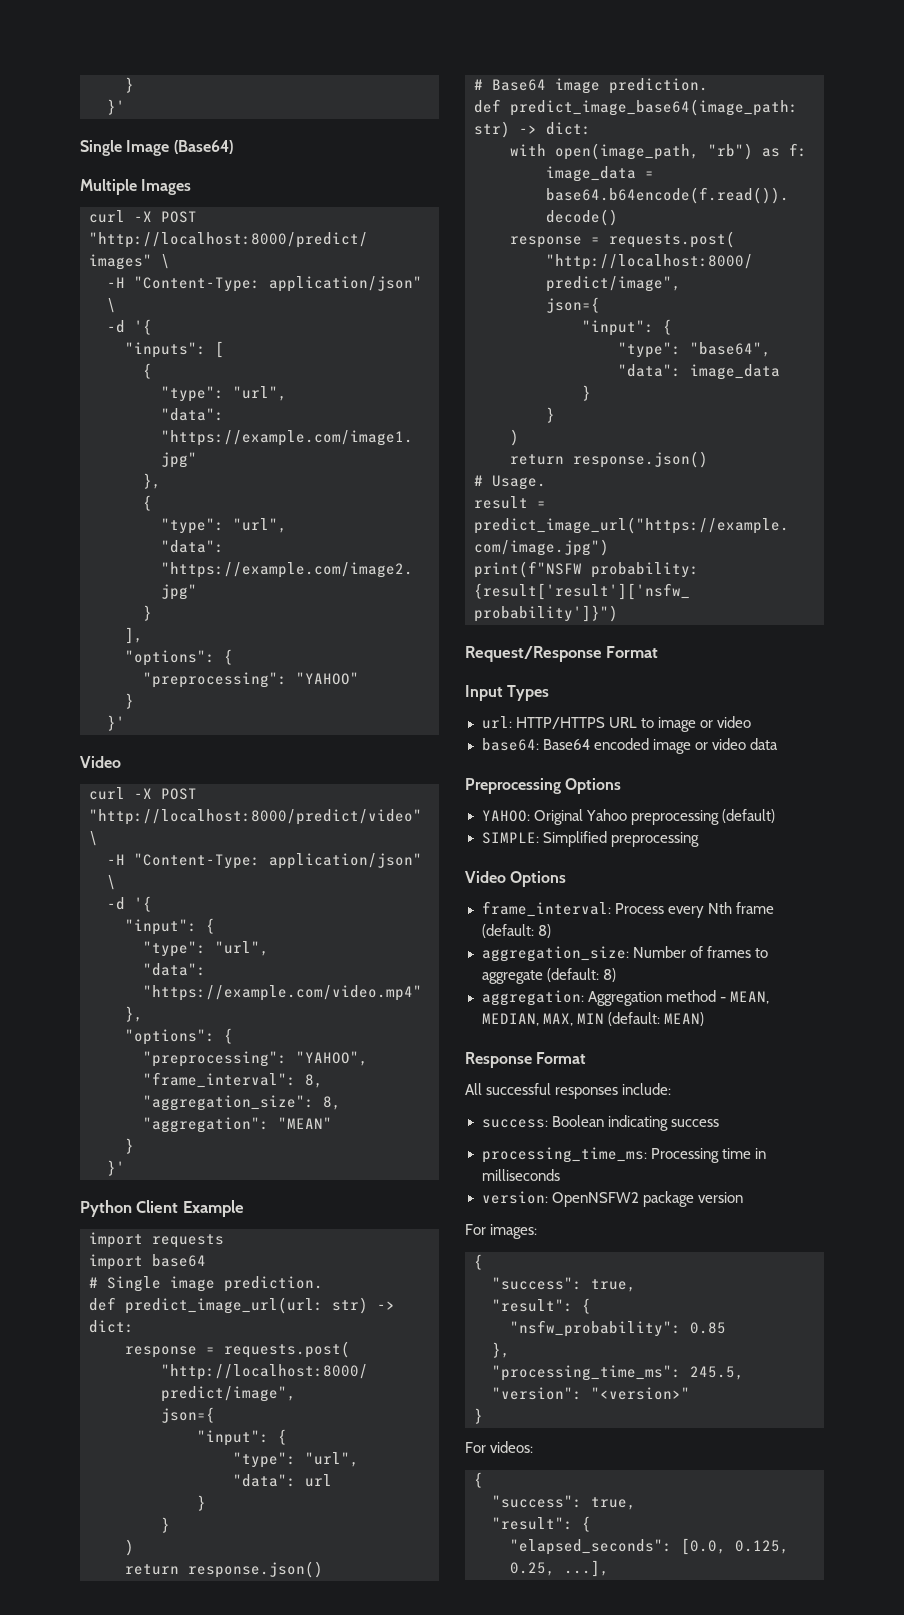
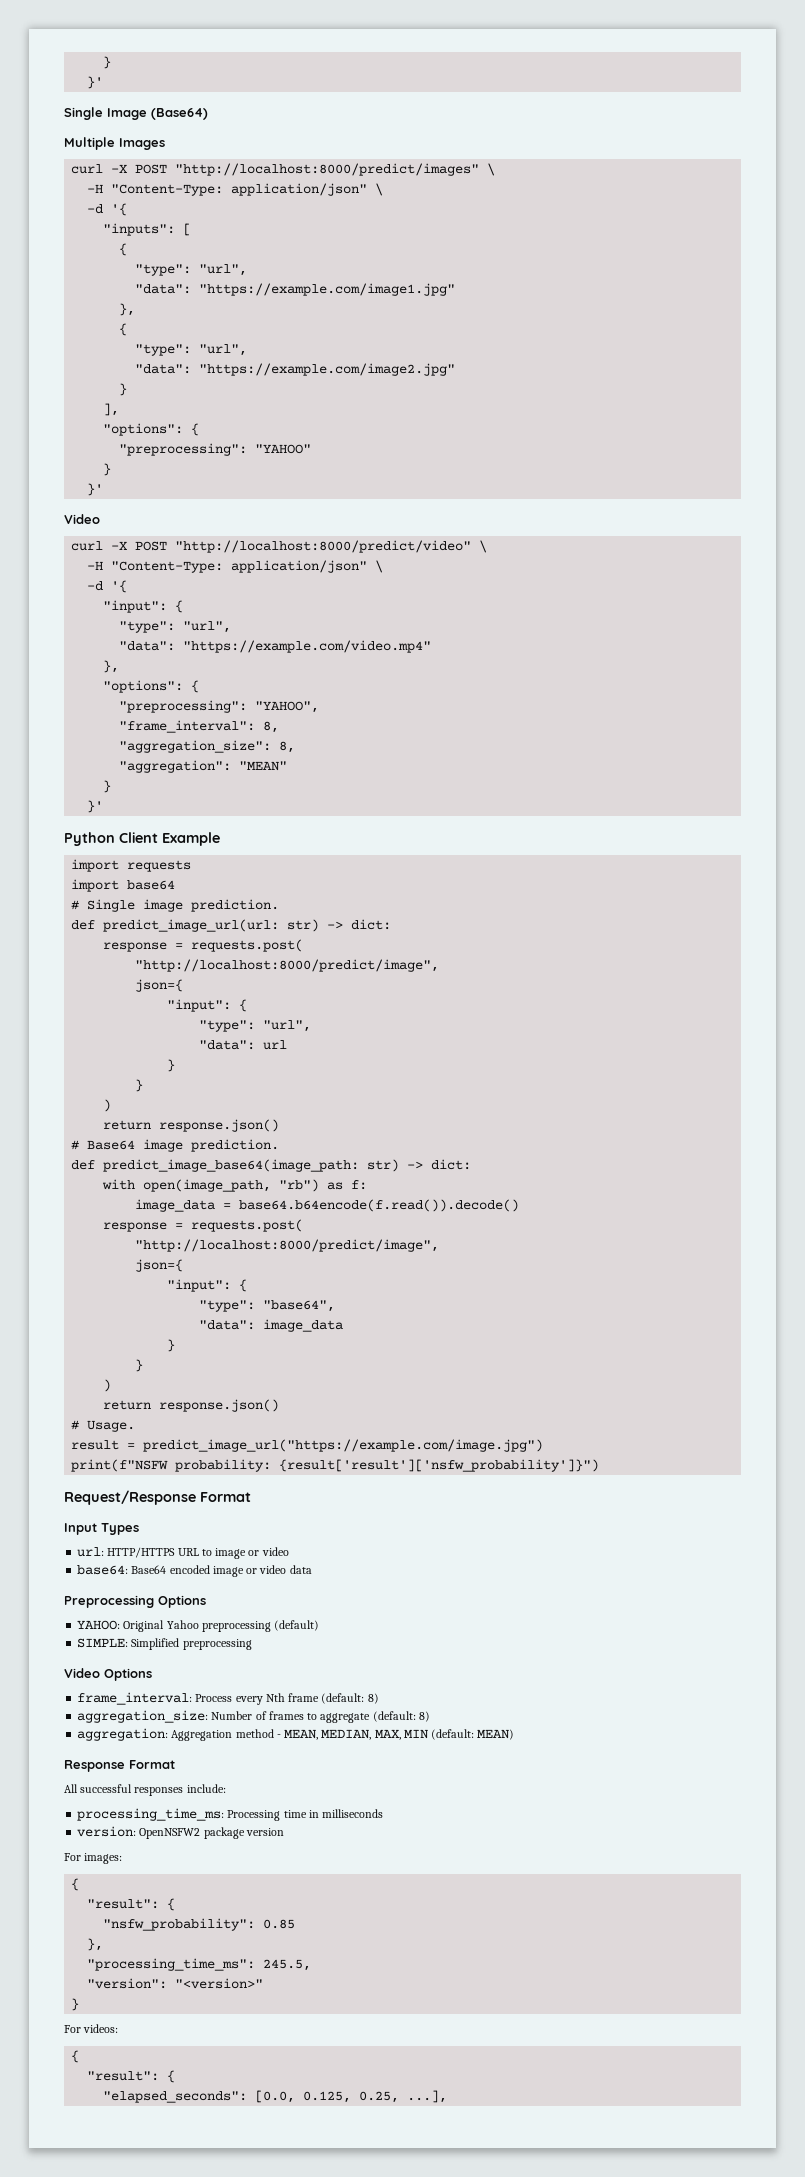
- success: Boolean indicating success
  For images:
  {
- "success": true,
  For videos:
  {
- "success": true,

